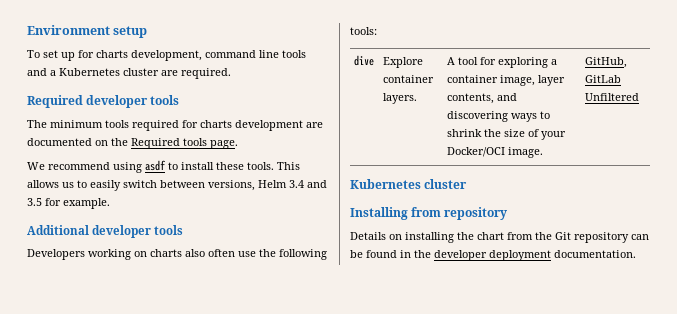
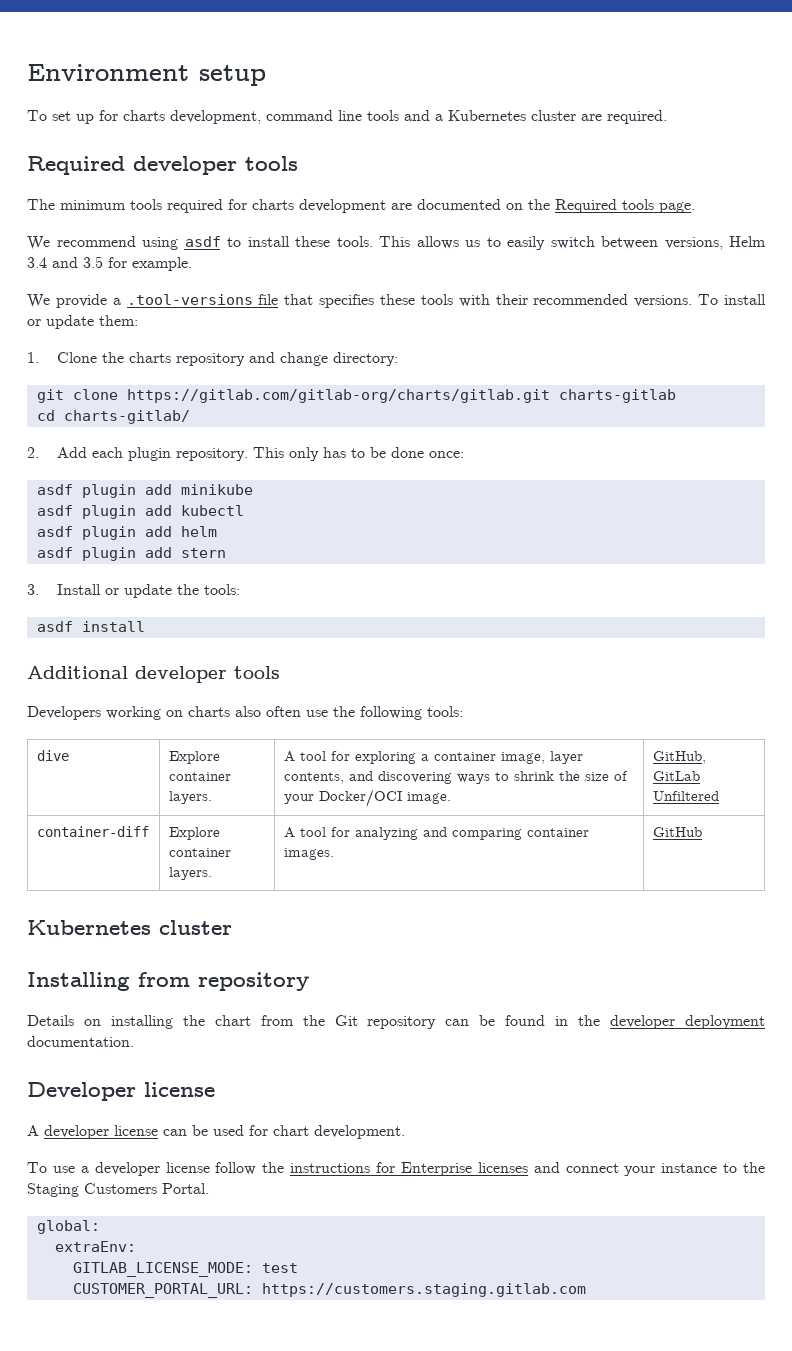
+ We provide a .tool-versions file that specifies these tools with their recommended versions. To install or update them:
+ 1. Clone the charts repository and change directory:
+ git clone https://gitlab.com/gitlab-org/charts/gitlab.git charts-gitlab
+ cd charts-gitlab/
+ 2. Add each plugin repository. This only has to be done once:
+ asdf plugin add minikube
+ asdf plugin add kubectl
+ asdf plugin add helm
+ asdf plugin add stern
+ 3. Install or update the tools:
+ asdf install
+ container-diff | Explore container layers. | A tool for analyzing and comparing container images. | GitHub
+ Developer license
+ A developer license can be used for chart development.
+ To use a developer license follow the instructions for Enterprise licenses and connect your instance to the Staging Customers Portal.
+ global:
+ extraEnv:
+ GITLAB_LICENSE_MODE: test
+ CUSTOMER_PORTAL_URL: https://customers.staging.gitlab.com

